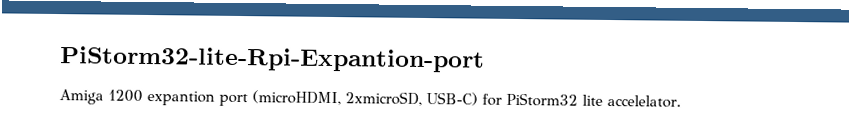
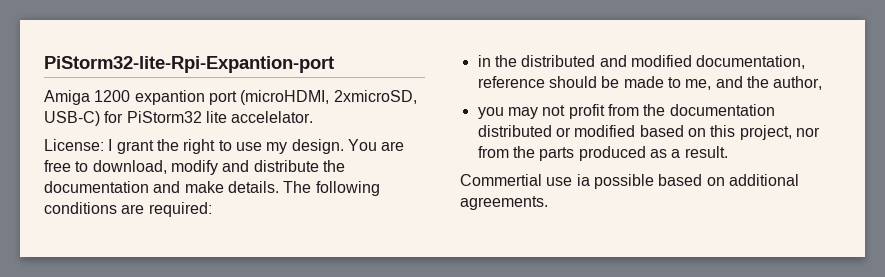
+ License: I grant the right to use my design. You are free to download, modify and distribute the documentation and make details. The following conditions are required:
+ in the distributed and modified documentation, reference should be made to me, and the author,
+ you may not profit from the documentation distributed or modified based on this project, nor from the parts produced as a result.
+ Commertial use ia possible based on additional agreements.

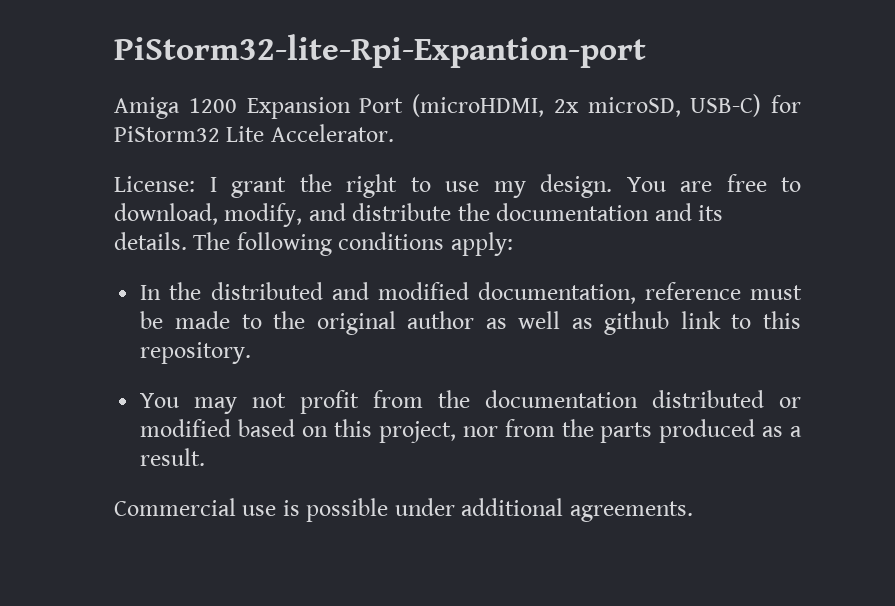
- Amiga 1200 expantion port (microHDMI, 2xmicroSD, USB-C) for PiStorm32 lite accelelator.
+ Amiga 1200 Expansion Port (microHDMI, 2x microSD, USB-C) for PiStorm32 Lite Accelerator.
- You are free to download, modify and distribute the documentation and make details.
+ You are free to download, modify, and distribute the documentation and its details.
- The following conditions are required:
- in the distributed and modified documentation, reference should be made to me, and the author,
- you may not profit from the documentation distributed or modified based on this project, nor from the parts produced as a result.
+ The following conditions apply:
+ In the distributed and modified documentation, reference must be made to the original author as well as github link to this repository.
+ You may not profit from the documentation distributed or modified based on this project, nor from the parts produced as a result.
- Commertial use ia possible based on additional agreements.
+ Commercial use is possible under additional agreements.

